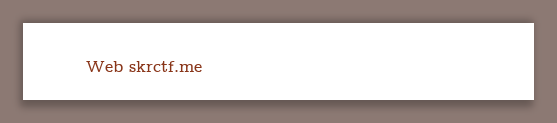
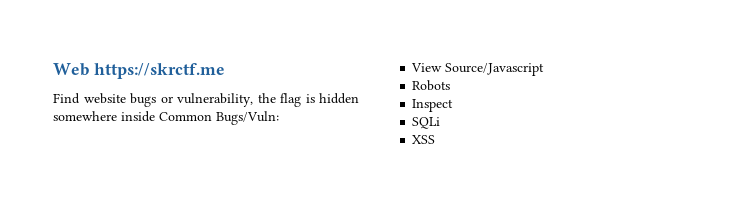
- Web skrctf.me
+ Web https://skrctf.me
+ Find website bugs or vulnerability, the flag is hidden somewhere inside Common Bugs/Vuln:
+ View Source/Javascript
+ Robots
+ Inspect
+ SQLi
+ XSS

